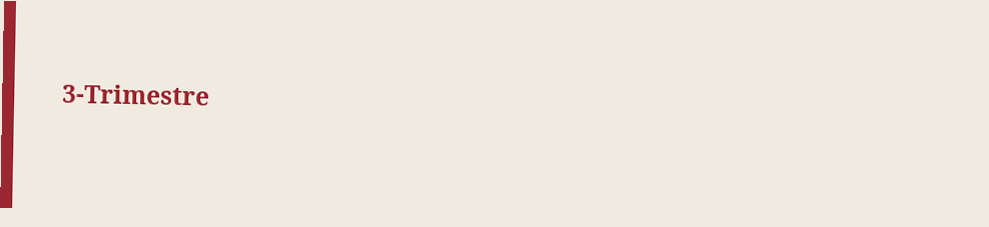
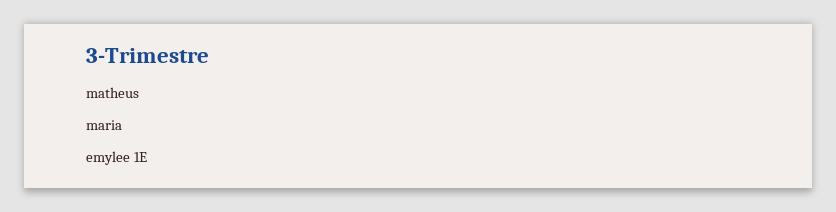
+ matheus
+ maria
+ emylee 1E

